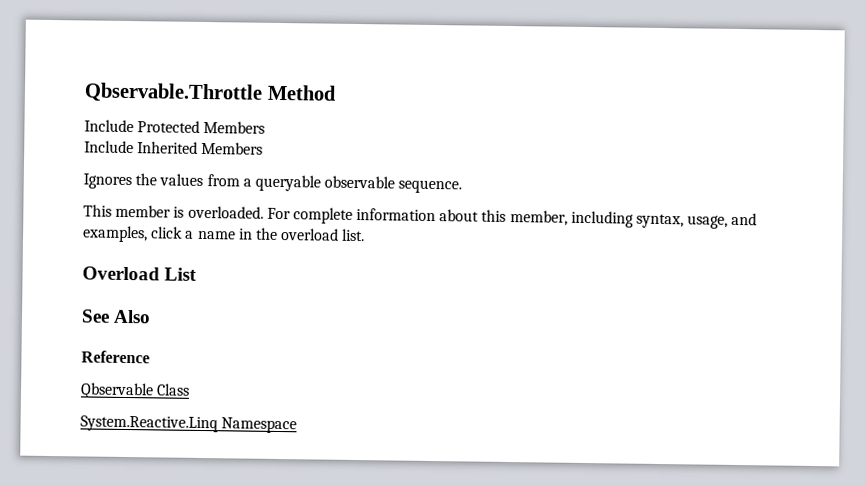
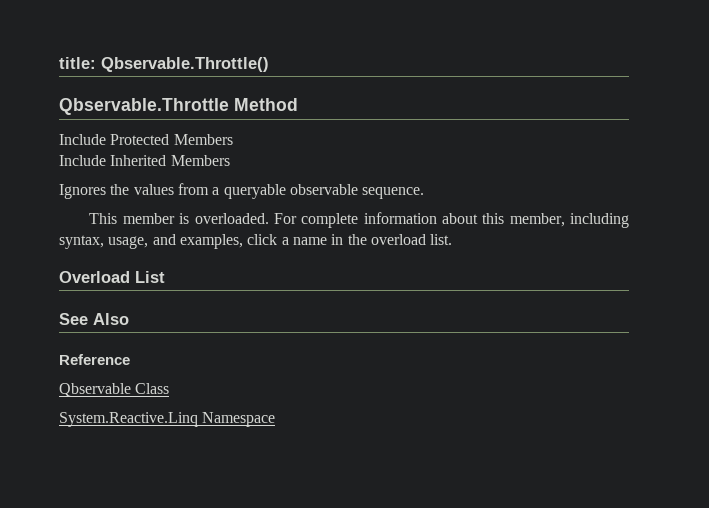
+ title: Qbservable.Throttle()

